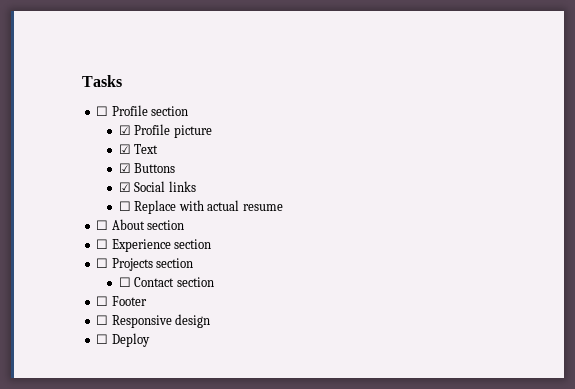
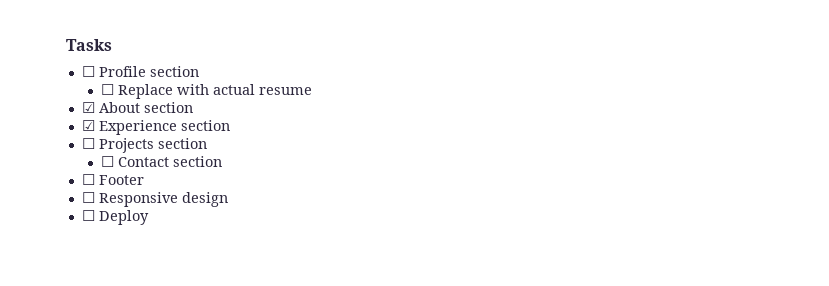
- ☑ Profile picture
- ☑ Text
- ☑ Buttons
- ☑ Social links
- ☐ About section
+ ☑ About section
- ☐ Experience section
+ ☑ Experience section

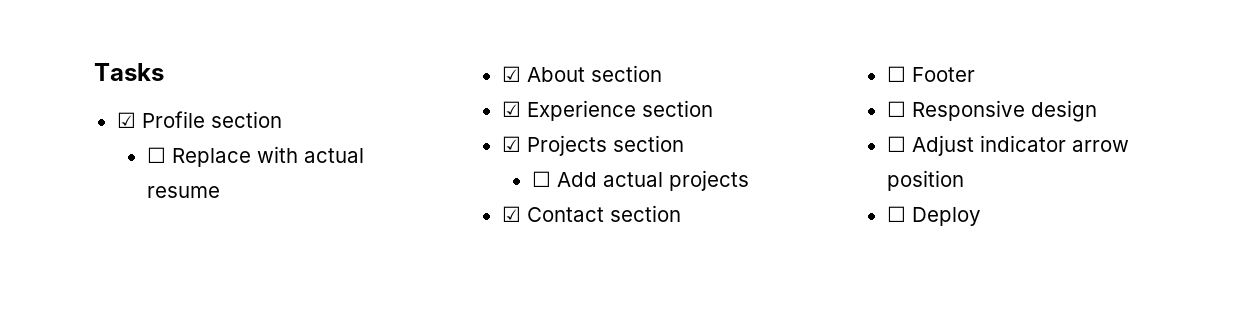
- ☐ Profile section
+ ☑ Profile section
- ☐ Projects section
+ ☑ Projects section
- ☐ Contact section
+ ☐ Add actual projects
+ ☑ Contact section
+ ☐ Adjust indicator arrow position

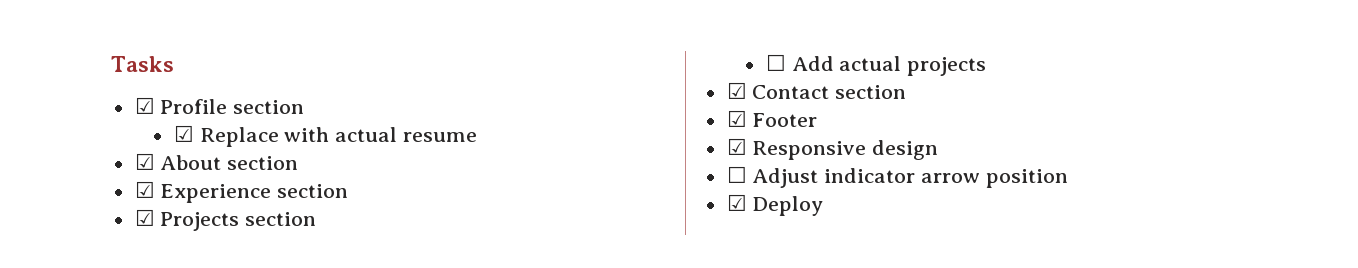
- ☐ Replace with actual resume
+ ☑ Replace with actual resume
- ☐ Footer
+ ☑ Footer
- ☐ Responsive design
+ ☑ Responsive design
- ☐ Deploy
+ ☑ Deploy

